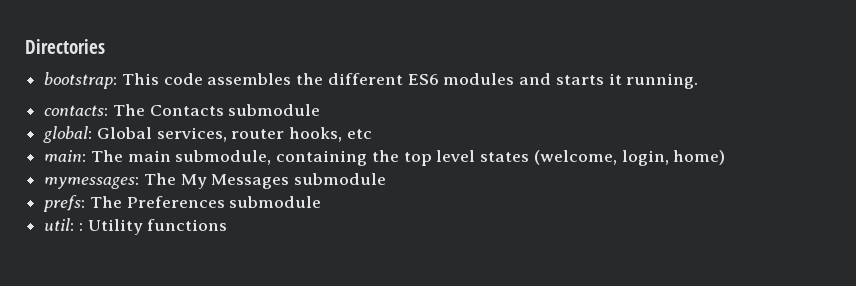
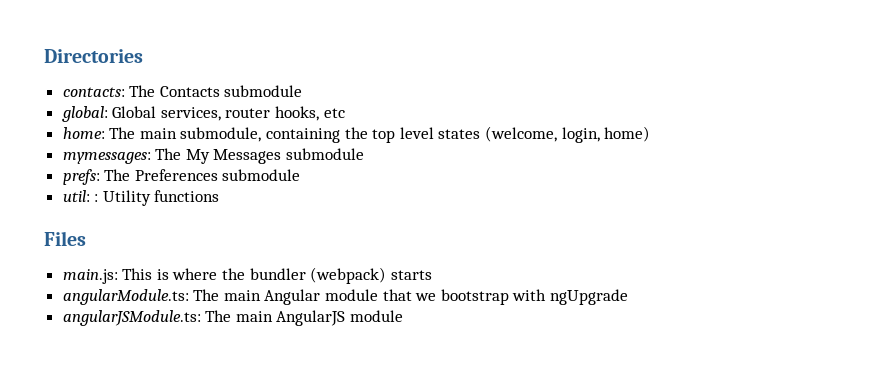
- bootstrap: This code assembles the different ES6 modules and starts it running.
- main: The main submodule, containing the top level states (welcome, login, home)
+ home: The main submodule, containing the top level states (welcome, login, home)
+ Files
+ main.js: This is where the bundler (webpack) starts
+ angularModule.ts: The main Angular module that we bootstrap with ngUpgrade
+ angularJSModule.ts: The main AngularJS module

